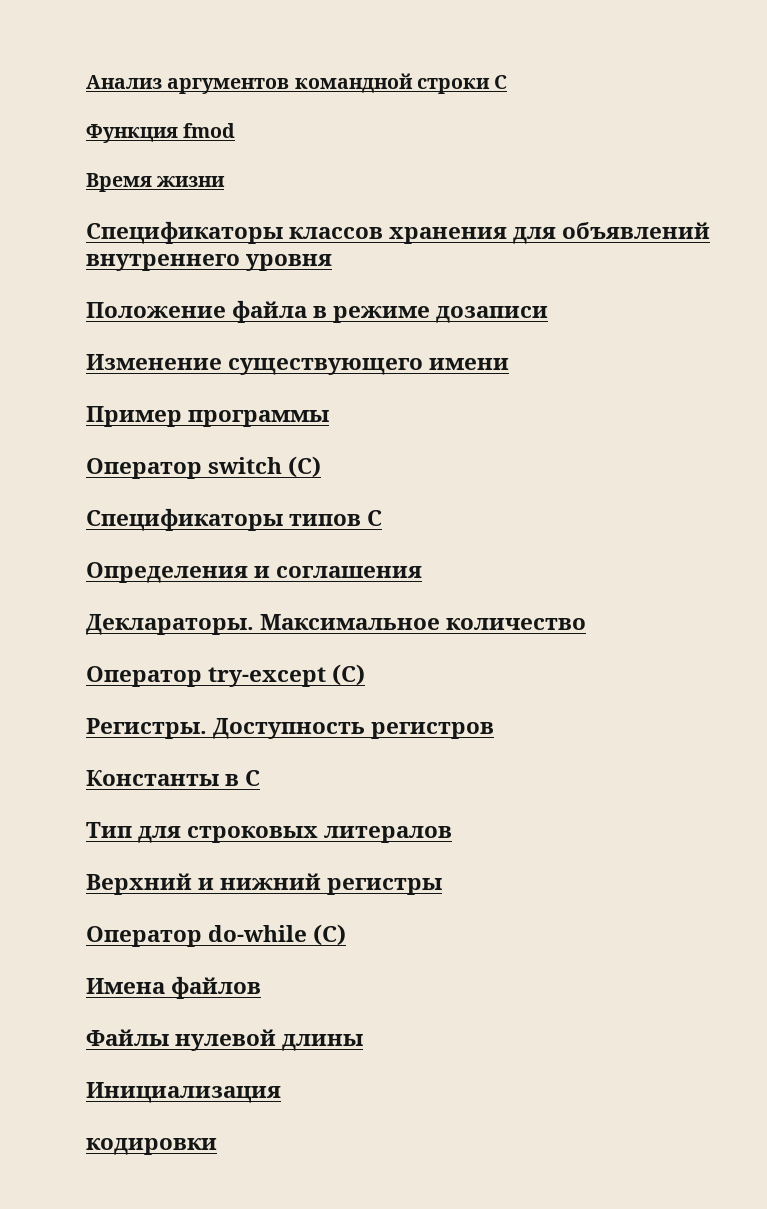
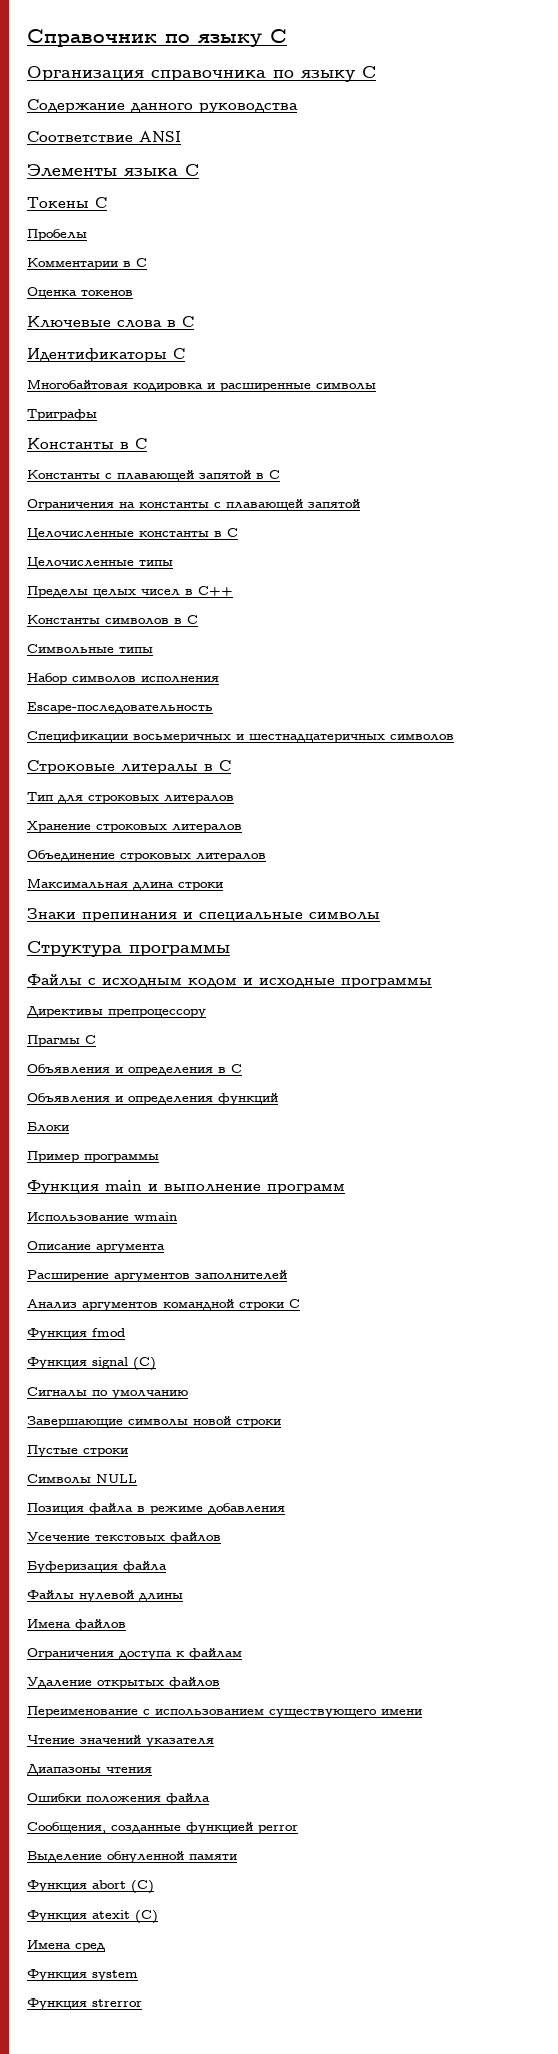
+ Справочник по языку C
+ Организация справочника по языку C
+ Содержание данного руководства
+ Соответствие ANSI
+ Элементы языка C
+ Токены C
+ Пробелы
+ Комментарии в C
+ Оценка токенов
+ Ключевые слова в C
+ Идентификаторы C
+ Многобайтовая кодировка и расширенные символы
+ Триграфы
+ Константы в C
+ Константы с плавающей запятой в C
+ Ограничения на константы с плавающей запятой
+ Целочисленные константы в C
+ Целочисленные типы
+ Пределы целых чисел в C++
+ Константы символов в C
+ Символьные типы
+ Набор символов исполнения
+ Escape-последовательность
+ Спецификации восьмеричных и шестнадцатеричных символов
+ Строковые литералы в C
+ Тип для строковых литералов
+ Хранение строковых литералов
+ Объединение строковых литералов
+ Максимальная длина строки
+ Знаки препинания и специальные символы
+ Структура программы
+ Файлы с исходным кодом и исходные программы
+ Директивы препроцессору
+ Прагмы C
+ Объявления и определения в C
+ Объявления и определения функций
+ Блоки
+ Пример программы
+ Функция main и выполнение программ
+ Использование wmain
+ Описание аргумента
+ Расширение аргументов заполнителей
- Время жизни
- Спецификаторы классов хранения для объявлений внутреннего уровня
- Положение файла в режиме дозаписи
- Изменение существующего имени
- Пример программы
- Оператор switch (C)
- Спецификаторы типов C
- Определения и соглашения
- Деклараторы. Максимальное количество
- Оператор try-except (C)
- Регистры. Доступность регистров
- Константы в C
- Тип для строковых литералов
- Верхний и нижний регистры
- Оператор do-while (C)
+ Функция signal (C)
+ Сигналы по умолчанию
+ Завершающие символы новой строки
+ Пустые строки
+ Символы NULL
+ Позиция файла в режиме добавления
+ Усечение текстовых файлов
+ Буферизация файла
+ Файлы нулевой длины
  Имена файлов
- Файлы нулевой длины
- Инициализация
- кодировки
+ Ограничения доступа к файлам
+ Удаление открытых файлов
+ Переименование с использованием существующего имени
+ Чтение значений указателя
+ Диапазоны чтения
+ Ошибки положения файла
+ Сообщения, созданные функцией perror
+ Выделение обнуленной памяти
+ Функция abort (C)
+ Функция atexit (C)
+ Имена сред
+ Функция system
+ Функция strerror

